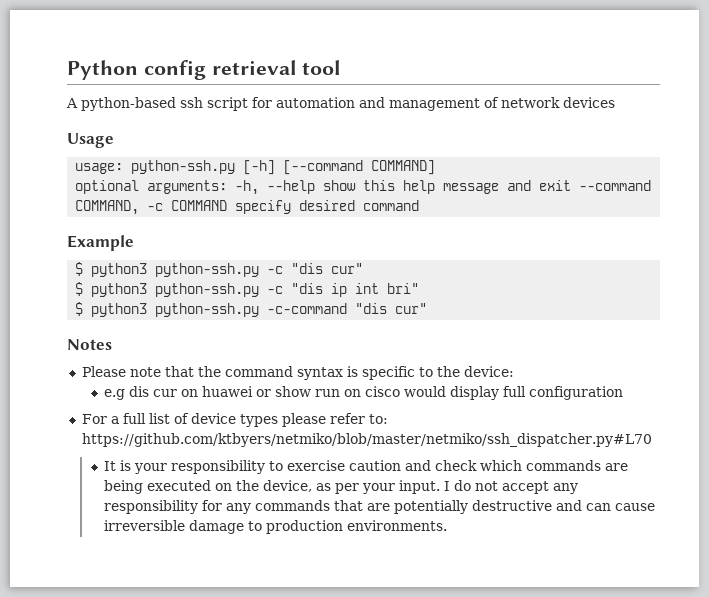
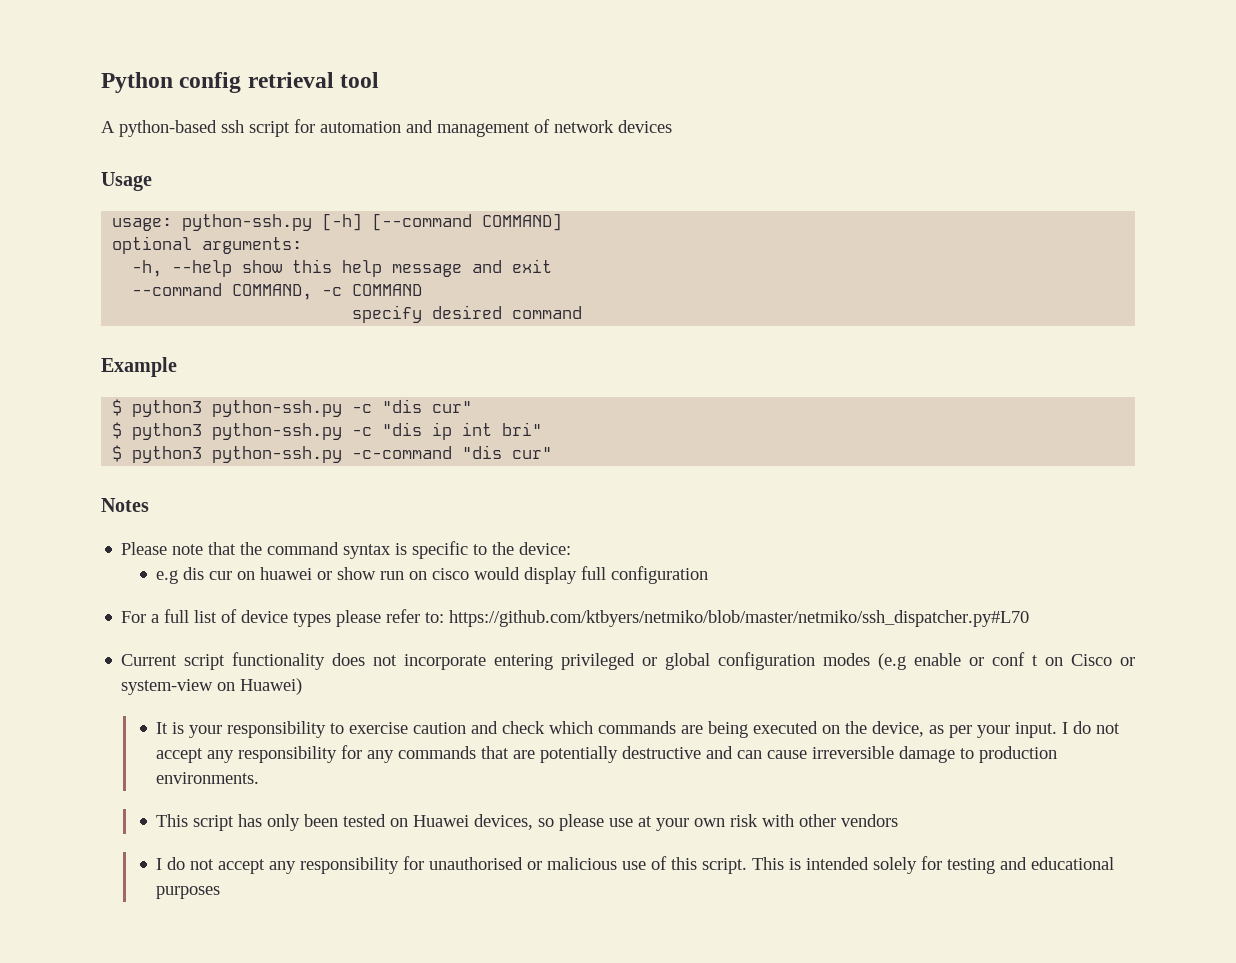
- optional arguments: -h, --help show this help message and exit --command COMMAND, -c COMMAND specify desired command
+ optional arguments:
+ -h, --help show this help message and exit
+ --command COMMAND, -c COMMAND
+ specify desired command
+ Current script functionality does not incorporate entering privileged or global configuration modes (e.g enable or conf t on Cisco or system-view on Huawei)
+ This script has only been tested on Huawei devices, so please use at your own risk with other vendors
+ I do not accept any responsibility for unauthorised or malicious use of this script. This is intended solely for testing and educational purposes

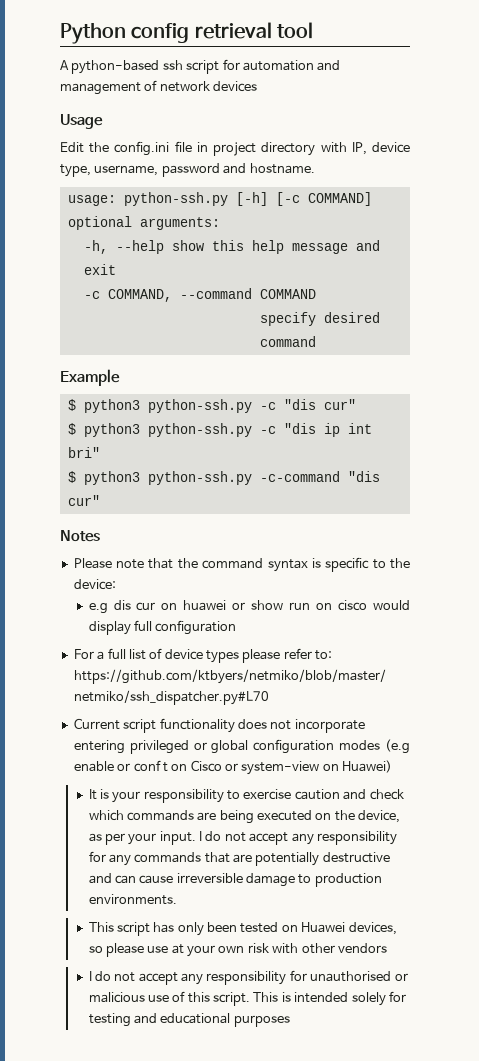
+ Edit the config.ini file in project directory with IP, device type, username, password and hostname.
- usage: python-ssh.py [-h] [--command COMMAND]
+ usage: python-ssh.py [-h] [-c COMMAND]
- --command COMMAND, -c COMMAND
+ -c COMMAND, --command COMMAND

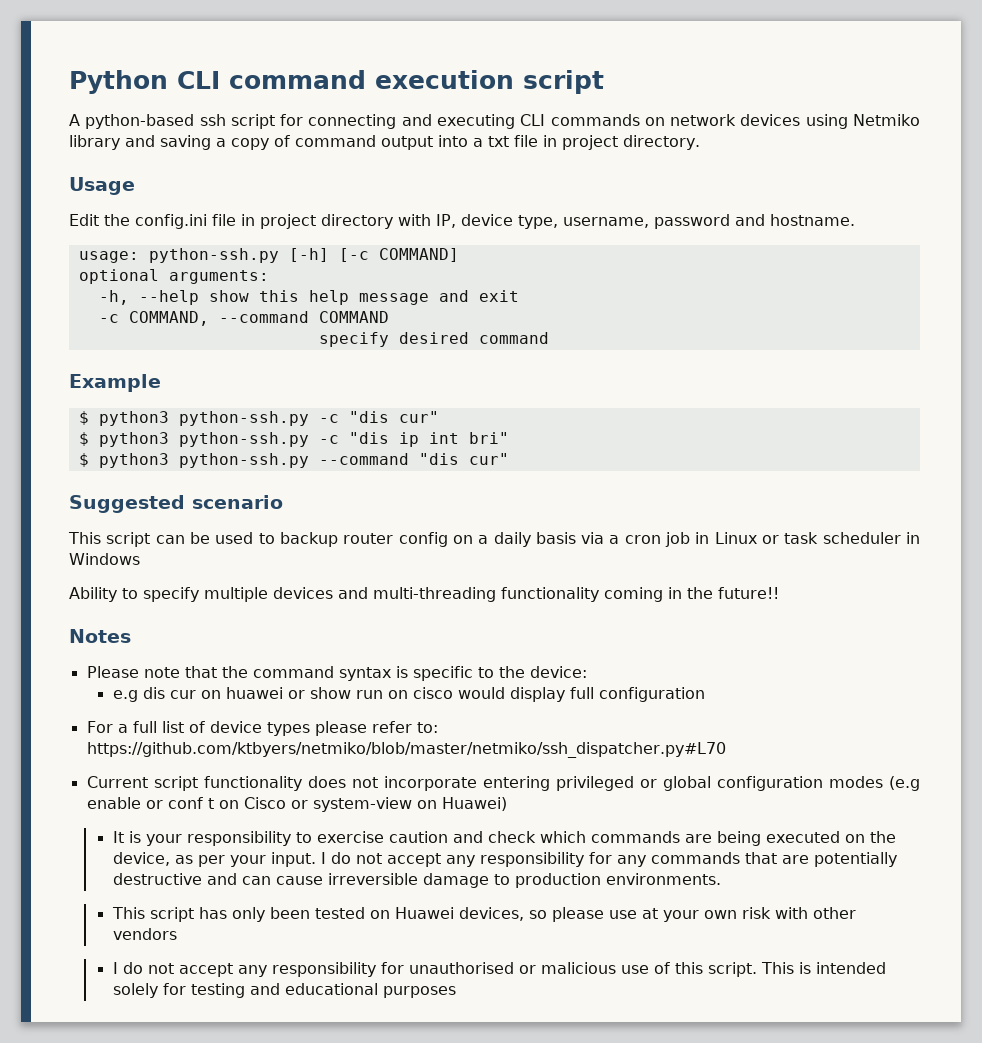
- Python config retrieval tool
+ Python CLI command execution script
- A python-based ssh script for automation and management of network devices
+ A python-based ssh script for connecting and executing CLI commands on network devices using Netmiko library and saving a copy of command output into a txt file in project directory.
- $ python3 python-ssh.py -c-command "dis cur"
+ $ python3 python-ssh.py --command "dis cur"
+ Suggested scenario
+ This script can be used to backup router config on a daily basis via a cron job in Linux or task scheduler in Windows
+ Ability to specify multiple devices and multi-threading functionality coming in the future!!

